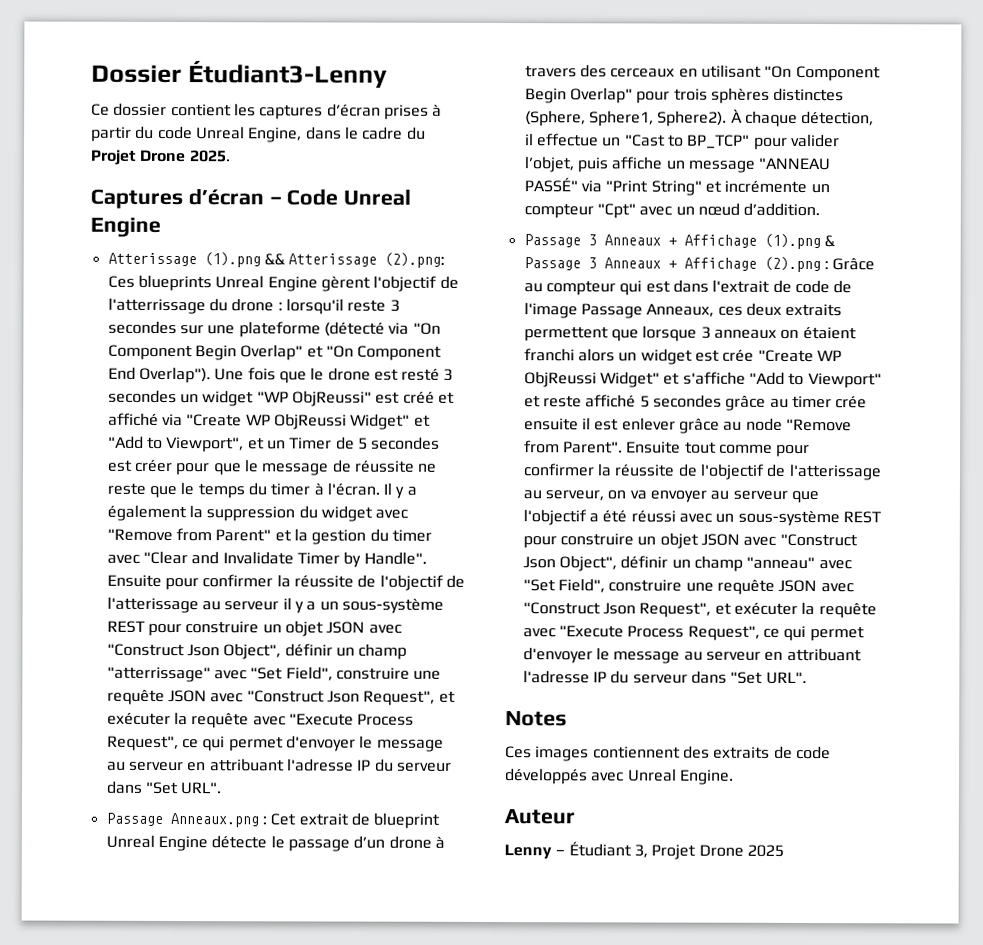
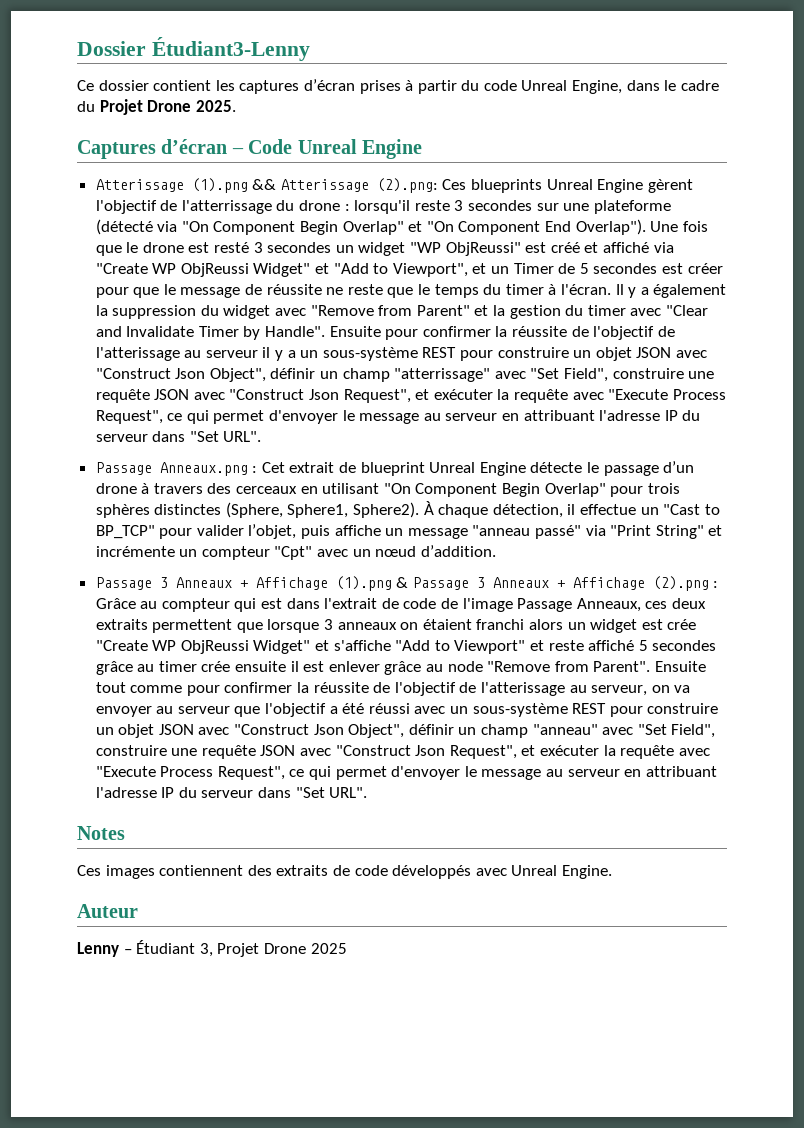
- À chaque détection, il effectue un "Cast to BP_TCP" pour valider l’objet, puis affiche un message "ANNEAU PASSÉ" via "Print String" et incrémente un compteur "Cpt" avec un nœud d’addition.
+ À chaque détection, il effectue un "Cast to BP_TCP" pour valider l’objet, puis affiche un message "anneau passé" via "Print String" et incrémente un compteur "Cpt" avec un nœud d’addition.

